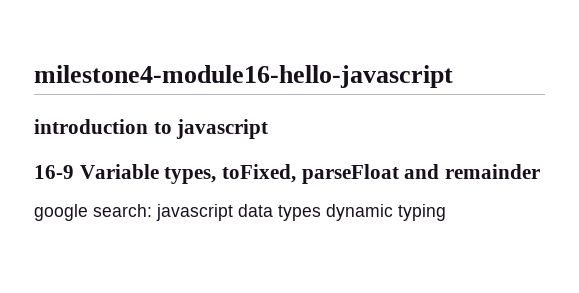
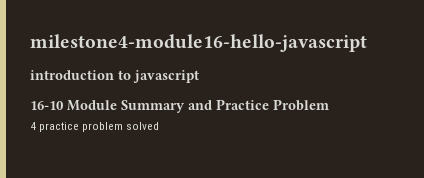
- 16-9 Variable types, toFixed, parseFloat and remainder
- google search: javascript data types dynamic typing
+ 16-10 Module Summary and Practice Problem
+ 4 practice problem solved

